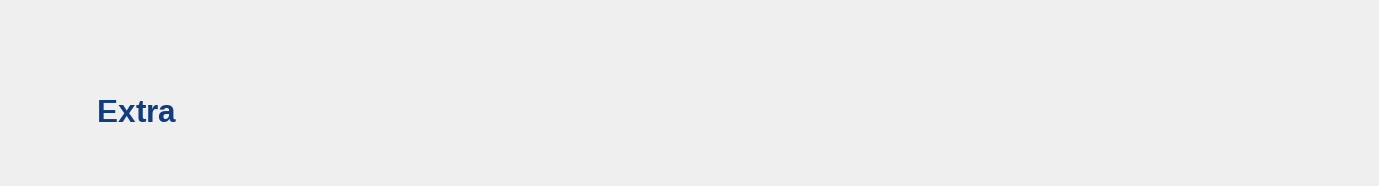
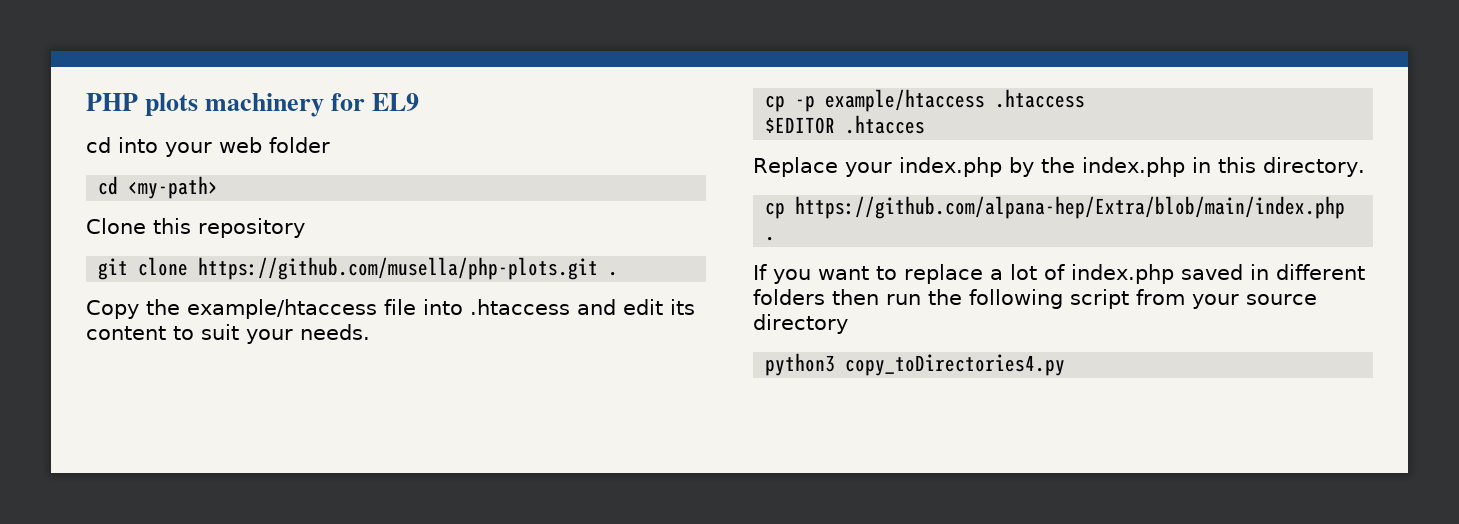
- Extra
+ PHP plots machinery for EL9
+ cd into your web folder
+ cd <my-path>
+ Clone this repository
+ git clone https://github.com/musella/php-plots.git .
+ Copy the example/htaccess file into .htaccess and edit its content to suit your needs.
+ cp -p example/htaccess .htaccess
+ $EDITOR .htacces
+ Replace your index.php by the index.php in this directory.
+ cp https://github.com/alpana-hep/Extra/blob/main/index.php .
+ If you want to replace a lot of index.php saved in different folders then run the following script from your source directory
+ python3 copy_toDirectories4.py

